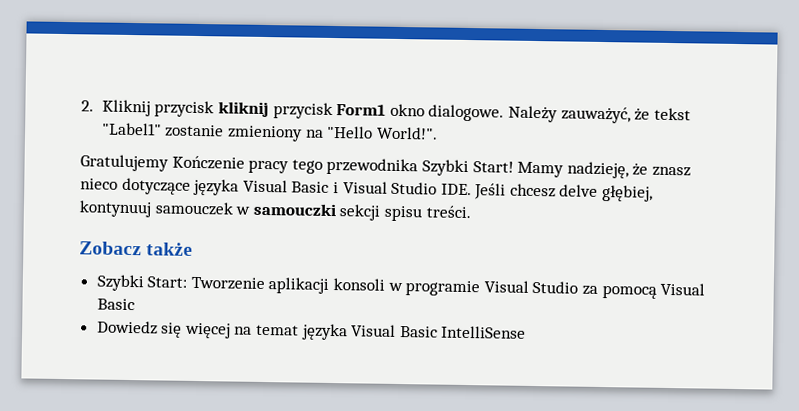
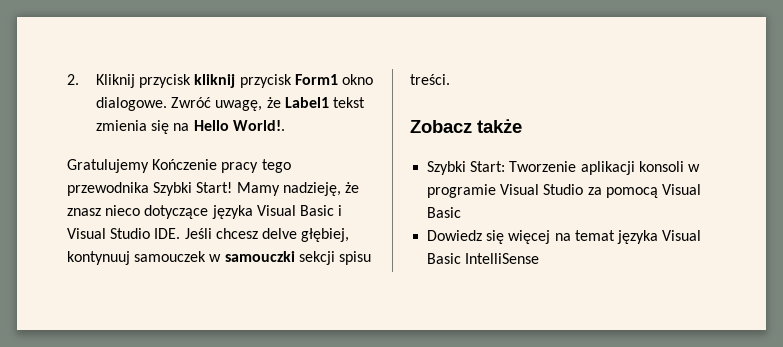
- Należy zauważyć, że tekst "Label1" zostanie zmieniony na "Hello World!".
+ Zwróć uwagę, że Label1 tekst zmienia się na Hello World!.

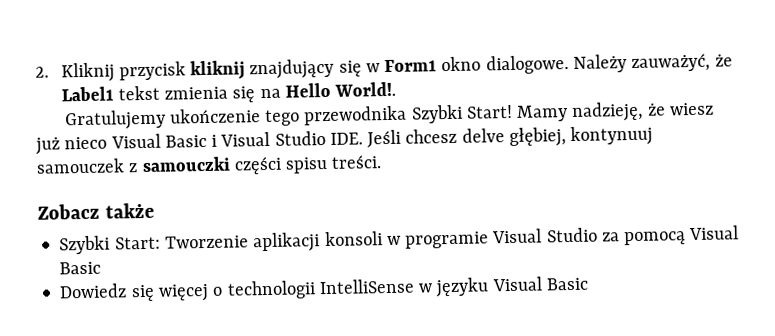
- 2. Kliknij przycisk kliknij przycisk Form1 okno dialogowe.
+ 2. Kliknij przycisk kliknij znajdujący się w Form1 okno dialogowe.
- Zwróć uwagę, że Label1 tekst zmienia się na Hello World!.
+ Należy zauważyć, że Label1 tekst zmienia się na Hello World!.
- Gratulujemy Kończenie pracy tego przewodnika Szybki Start!
+ Gratulujemy ukończenie tego przewodnika Szybki Start!
- Mamy nadzieję, że znasz nieco dotyczące języka Visual Basic i Visual Studio IDE. Jeśli chcesz delve głębiej, kontynuuj samouczek w samouczki sekcji spisu treści.
+ Mamy nadzieję, że wiesz już nieco Visual Basic i Visual Studio IDE. Jeśli chcesz delve głębiej, kontynuuj samouczek z samouczki części spisu treści.
- Dowiedz się więcej na temat języka Visual Basic IntelliSense
+ Dowiedz się więcej o technologii IntelliSense w języku Visual Basic

